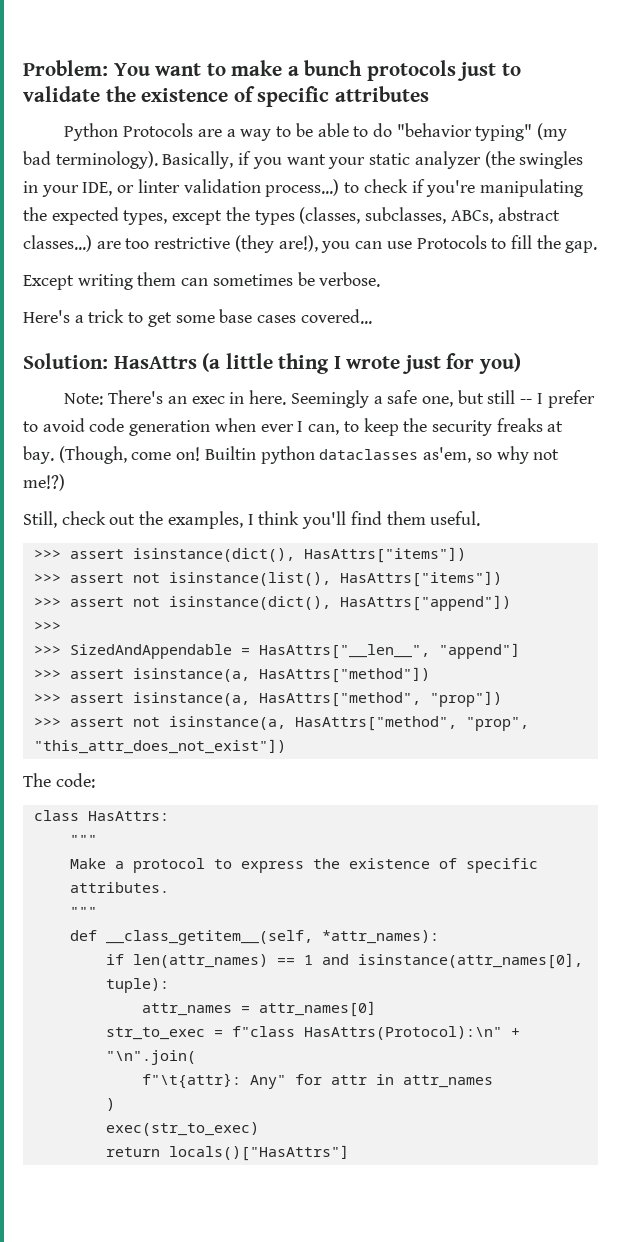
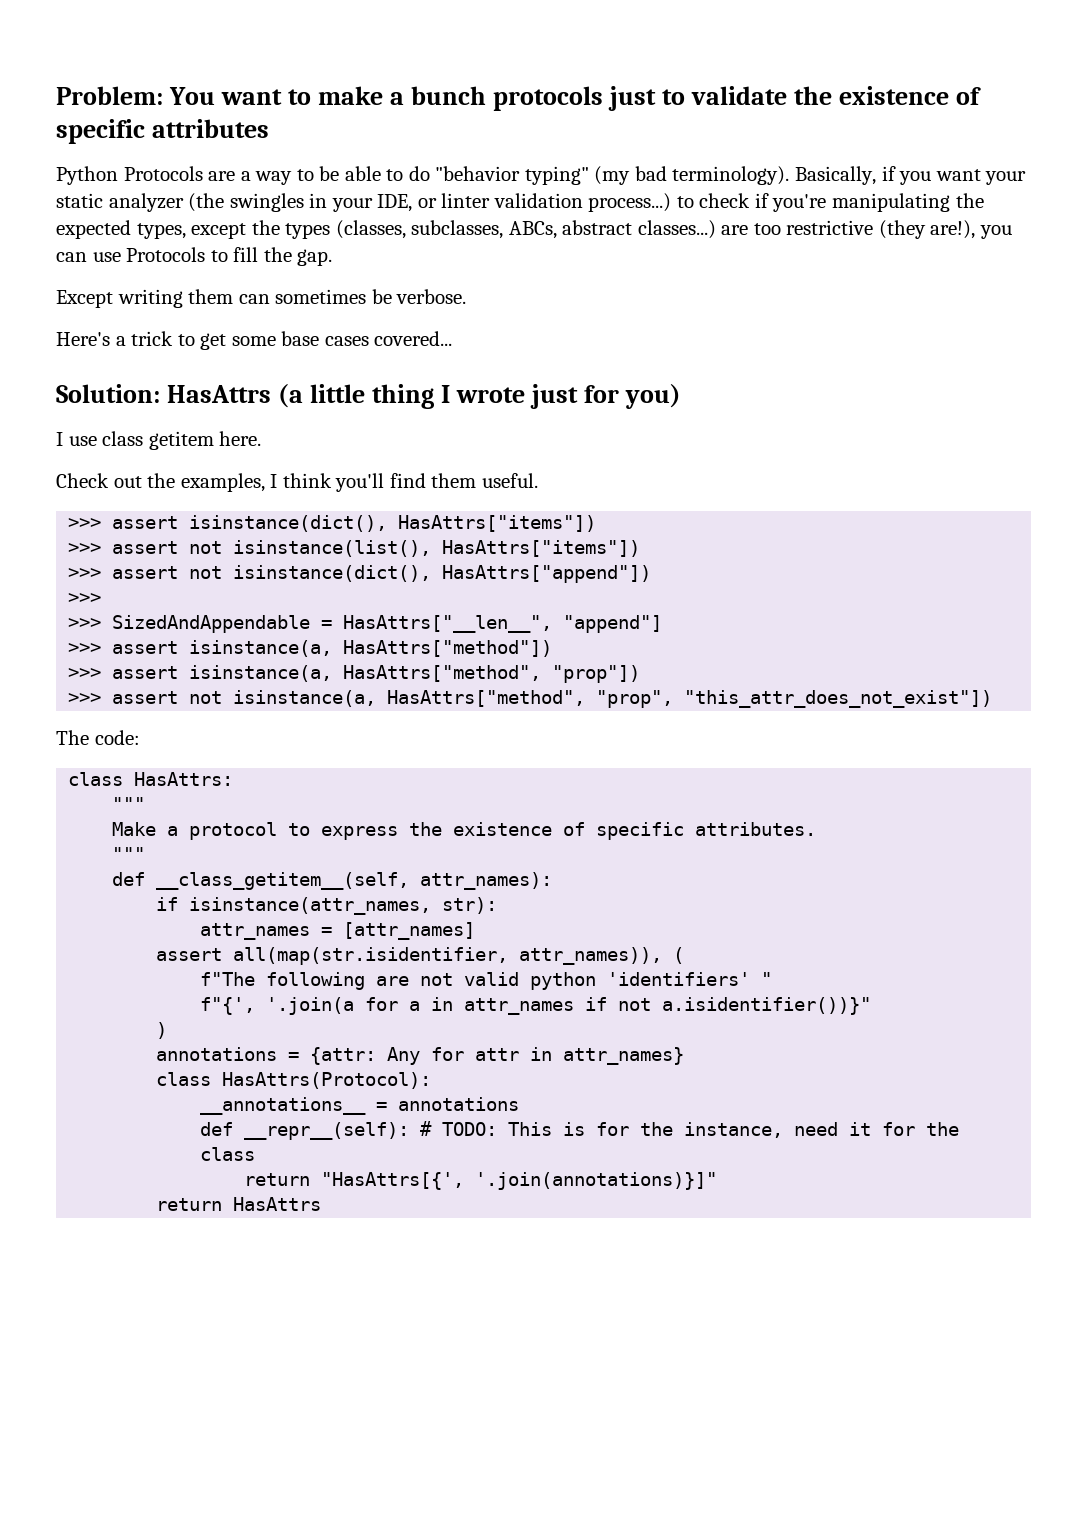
- Note: There's an exec in here. Seemingly a safe one, but still -- I prefer to avoid code generation when ever I can, to keep the security freaks at bay. (Though, come on! Builtin python dataclasses as'em, so why not me!?)
- Still, check out the examples, I think you'll find them useful.
+ I use class getitem here.
+ Check out the examples, I think you'll find them useful.
- def __class_getitem__(self, *attr_names):
- if len(attr_names) == 1 and isinstance(attr_names[0], tuple):
- attr_names = attr_names[0]
- str_to_exec = f"class HasAttrs(Protocol):\n" + "\n".join(
- f"\t{attr}: Any" for attr in attr_names
+ def __class_getitem__(self, attr_names):
+ if isinstance(attr_names, str):
+ attr_names = [attr_names]
+ assert all(map(str.isidentifier, attr_names)), (
+ f"The following are not valid python 'identifiers' "
+ f"{', '.join(a for a in attr_names if not a.isidentifier())}"
  )
- exec(str_to_exec)
- return locals()["HasAttrs"]
+ annotations = {attr: Any for attr in attr_names}
+ class HasAttrs(Protocol):
+ __annotations__ = annotations
+ def __repr__(self): # TODO: This is for the instance, need it for the class
+ return "HasAttrs[{', '.join(annotations)}]"
+ return HasAttrs

